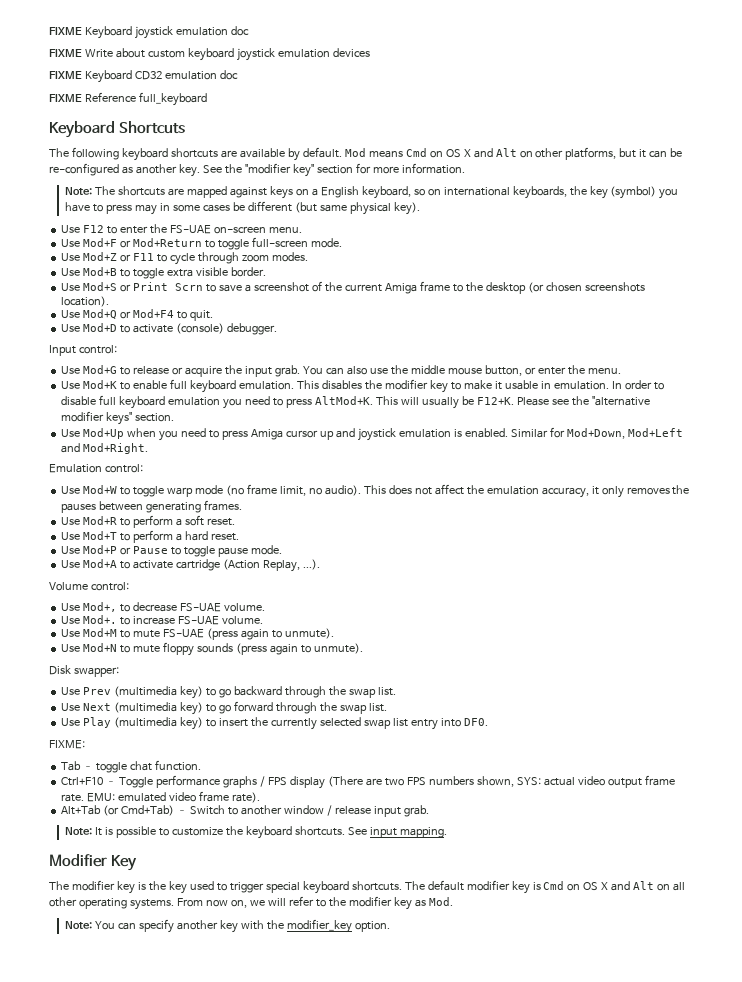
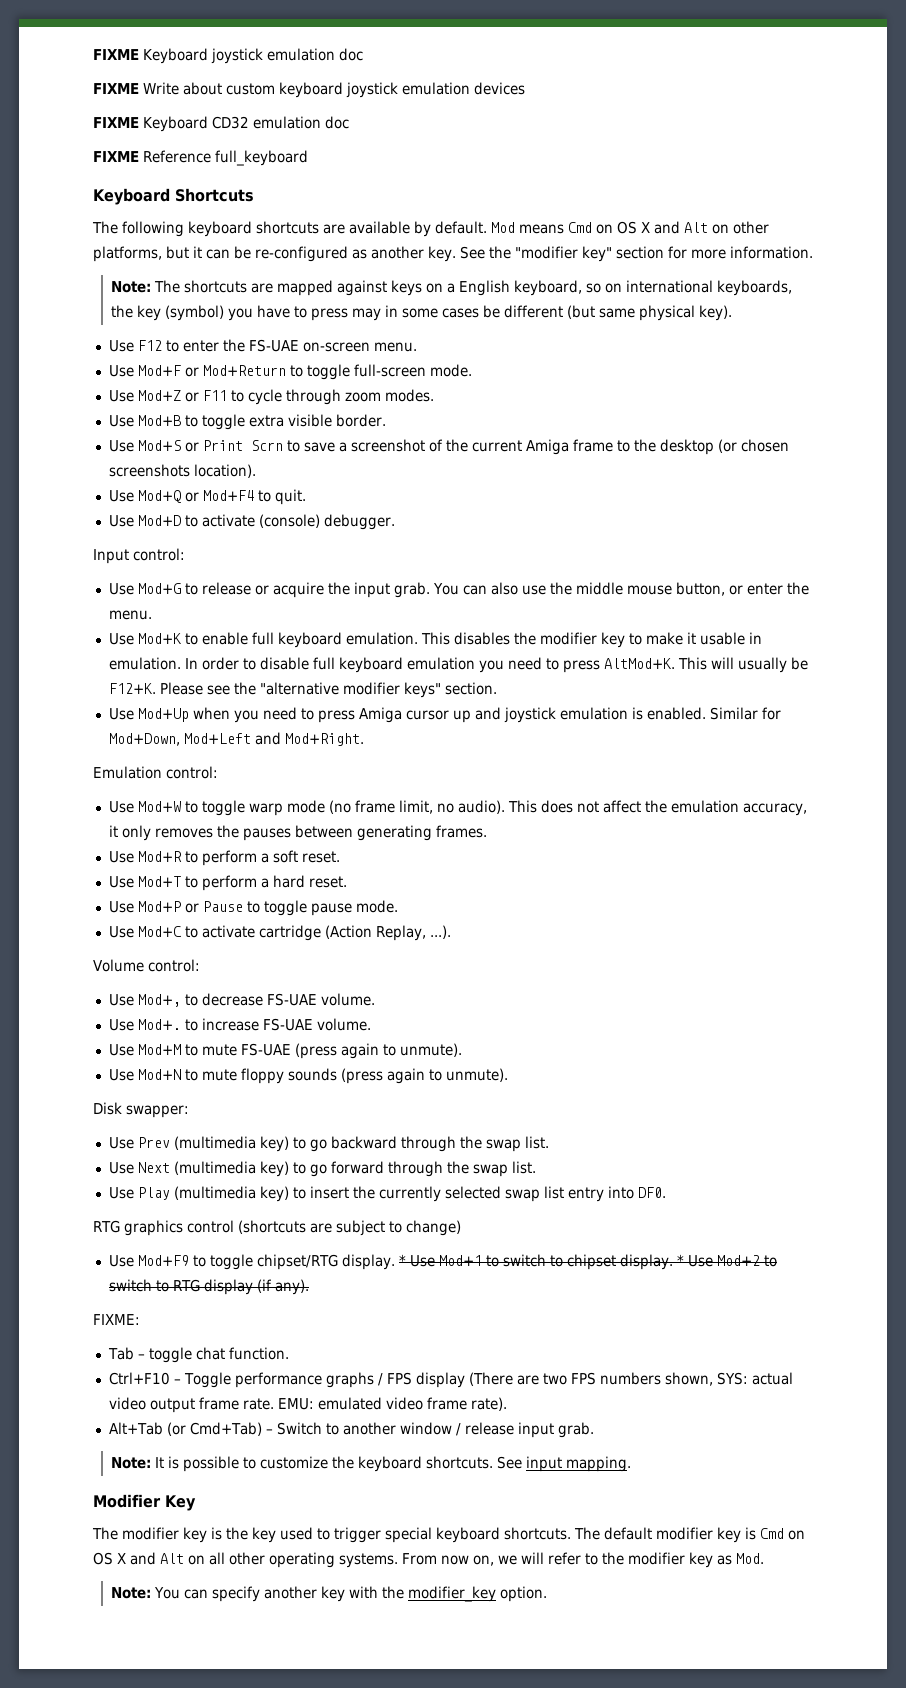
- Use Mod+A to activate cartridge (Action Replay, ...).
+ Use Mod+C to activate cartridge (Action Replay, ...).
+ RTG graphics control (shortcuts are subject to change)
+ Use Mod+F9 to toggle chipset/RTG display. * Use Mod+1 to switch to chipset display. * Use Mod+2 to switch to RTG display (if any).

